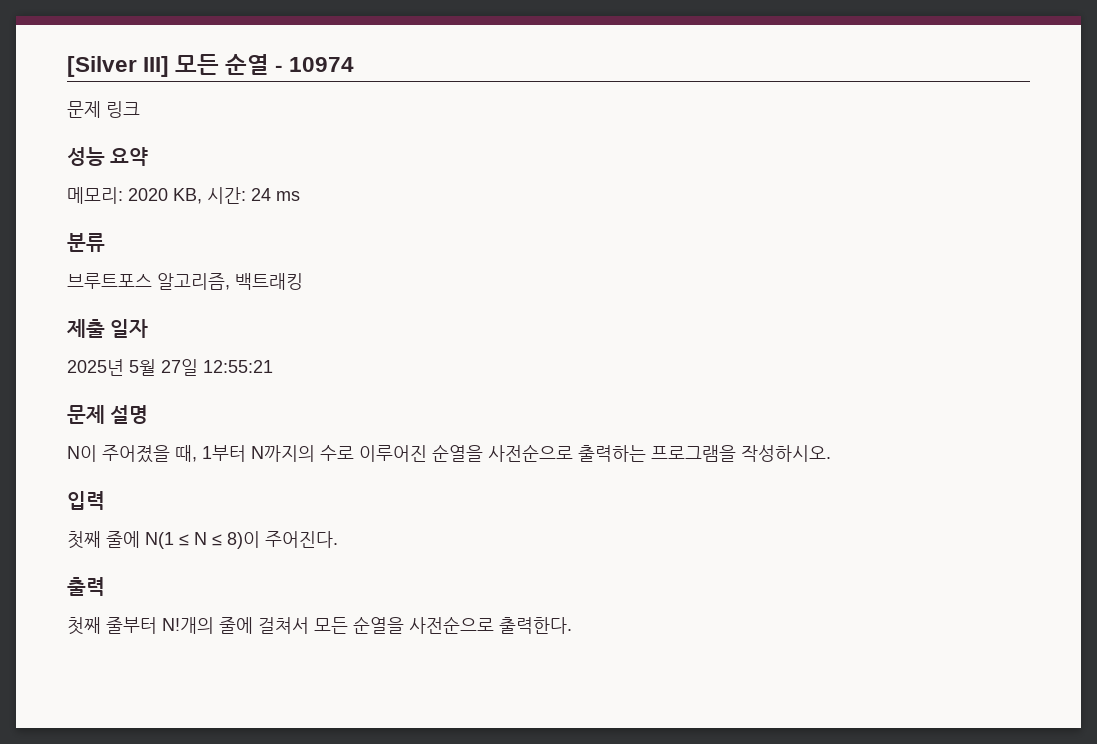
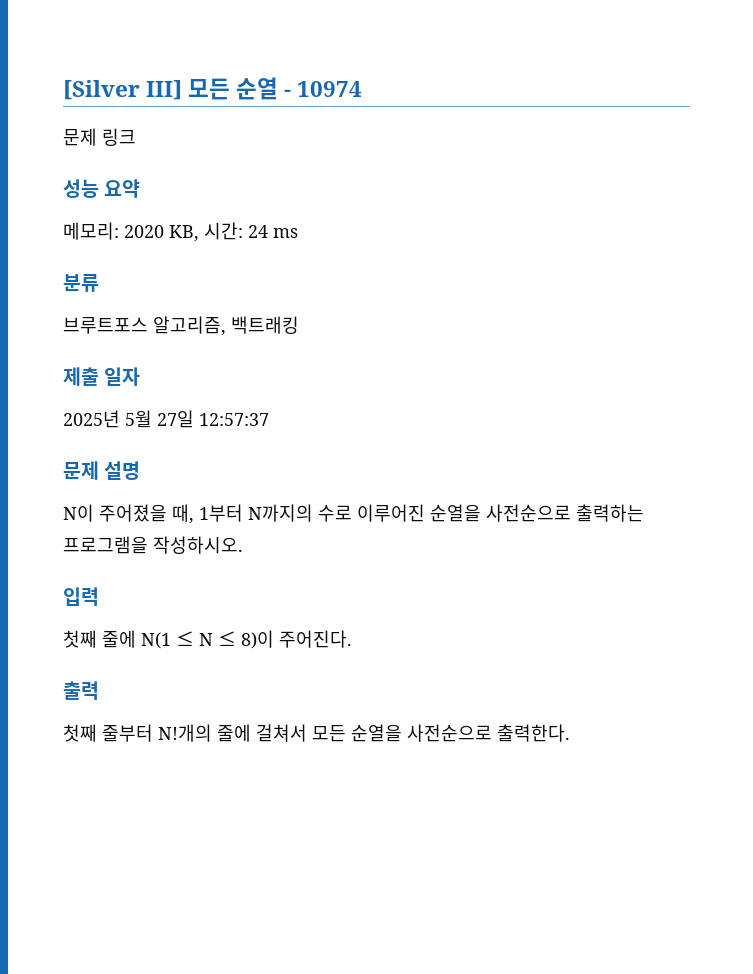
- 2025년 5월 27일 12:55:21
+ 2025년 5월 27일 12:57:37

